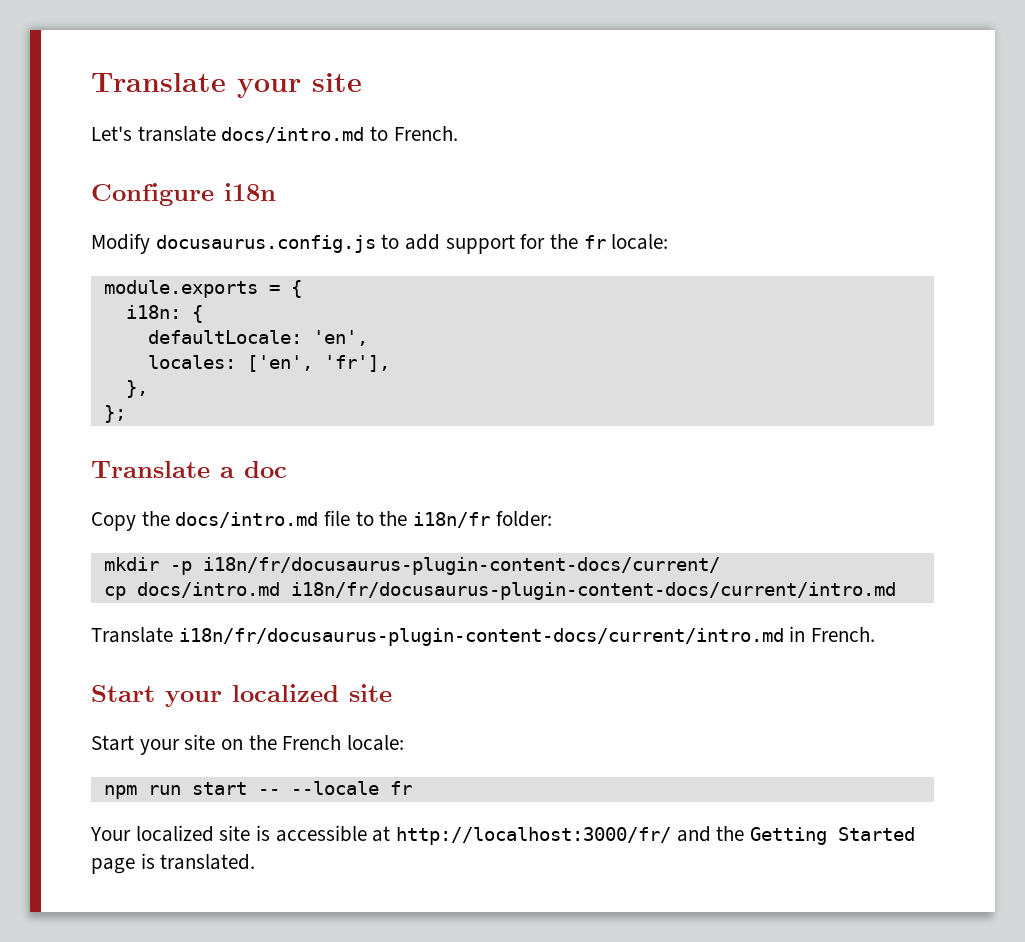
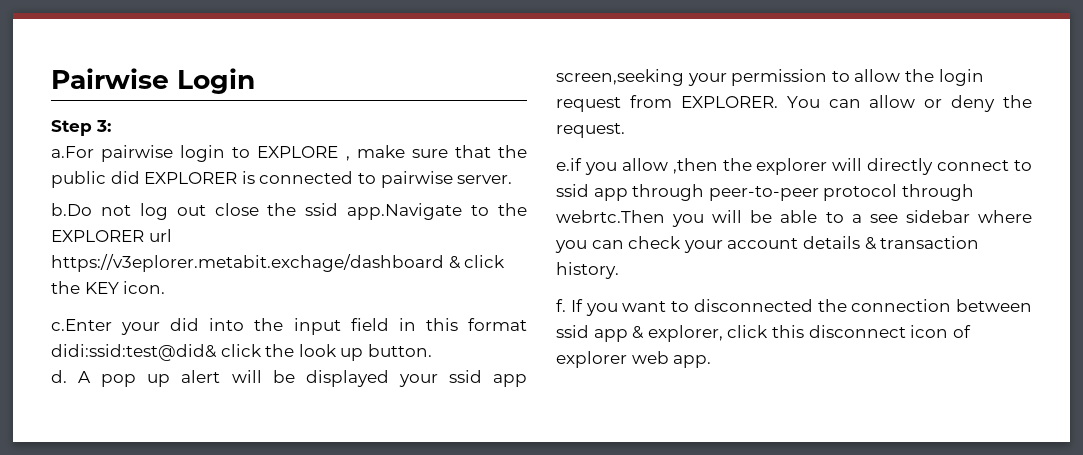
- Translate your site
- Let's translate docs/intro.md to French.
- Configure i18n
- Modify docusaurus.config.js to add support for the fr locale:
- module.exports = {
- i18n: {
- defaultLocale: 'en',
- locales: ['en', 'fr'],
- },
- };
- Translate a doc
- Copy the docs/intro.md file to the i18n/fr folder:
- mkdir -p i18n/fr/docusaurus-plugin-content-docs/current/
- cp docs/intro.md i18n/fr/docusaurus-plugin-content-docs/current/intro.md
- Translate i18n/fr/docusaurus-plugin-content-docs/current/intro.md in French.
- Start your localized site
- Start your site on the French locale:
- npm run start -- --locale fr
- Your localized site is accessible at http://localhost:3000/fr/ and the Getting Started page is translated.
+ Pairwise Login
+ Step 3:
+ a.For pairwise login to EXPLORE , make sure that the public did EXPLORER is connected to pairwise server.
+ b.Do not log out close the ssid app.Navigate to the EXPLORER url https://v3eplorer.metabit.exchage/dashboard & click the KEY icon.
+ c.Enter your did into the input field in this format didi:ssid:test@did& click the look up button.
+ d. A pop up alert will be displayed your ssid app screen,seeking your permission to allow the login request from EXPLORER. You can allow or deny the request.
+ e.if you allow ,then the explorer will directly connect to ssid app through peer-to-peer protocol through webrtc.Then you will be able to a see sidebar where you can check your account details & transaction history.
+ f. If you want to disconnected the connection between ssid app & explorer, click this disconnect icon of explorer web app.

